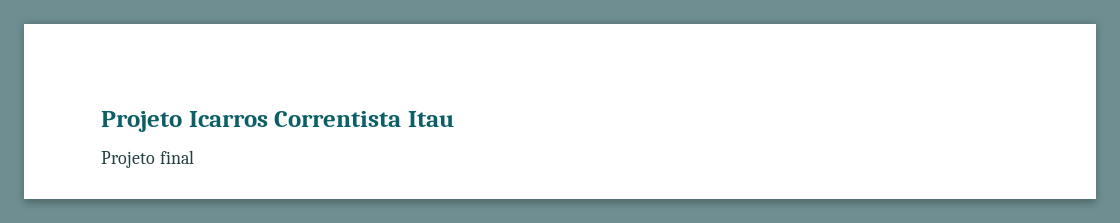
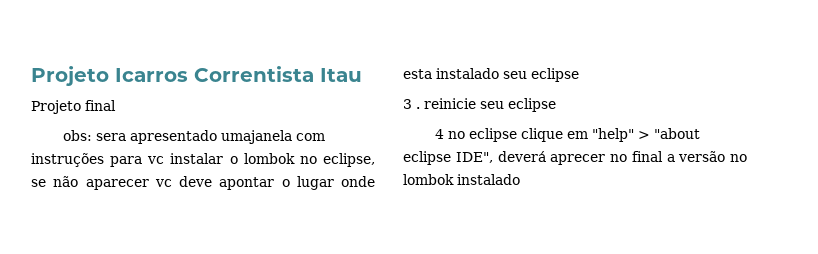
+ obs: sera apresentado umajanela com instruções para vc instalar o lombok no eclipse, se não aparecer vc deve apontar o lugar onde esta instalado seu eclipse
+ 3 . reinicie seu eclipse
+ 4 no eclipse clique em "help" > "about eclipse IDE", deverá aprecer no final a versão no lombok instalado

